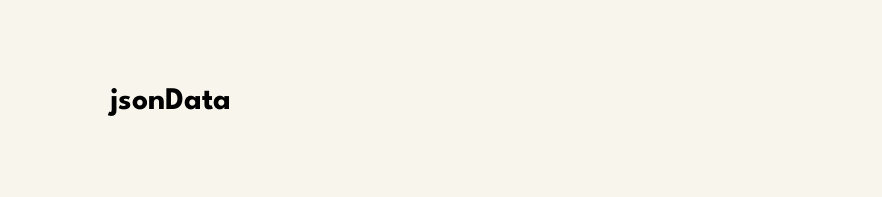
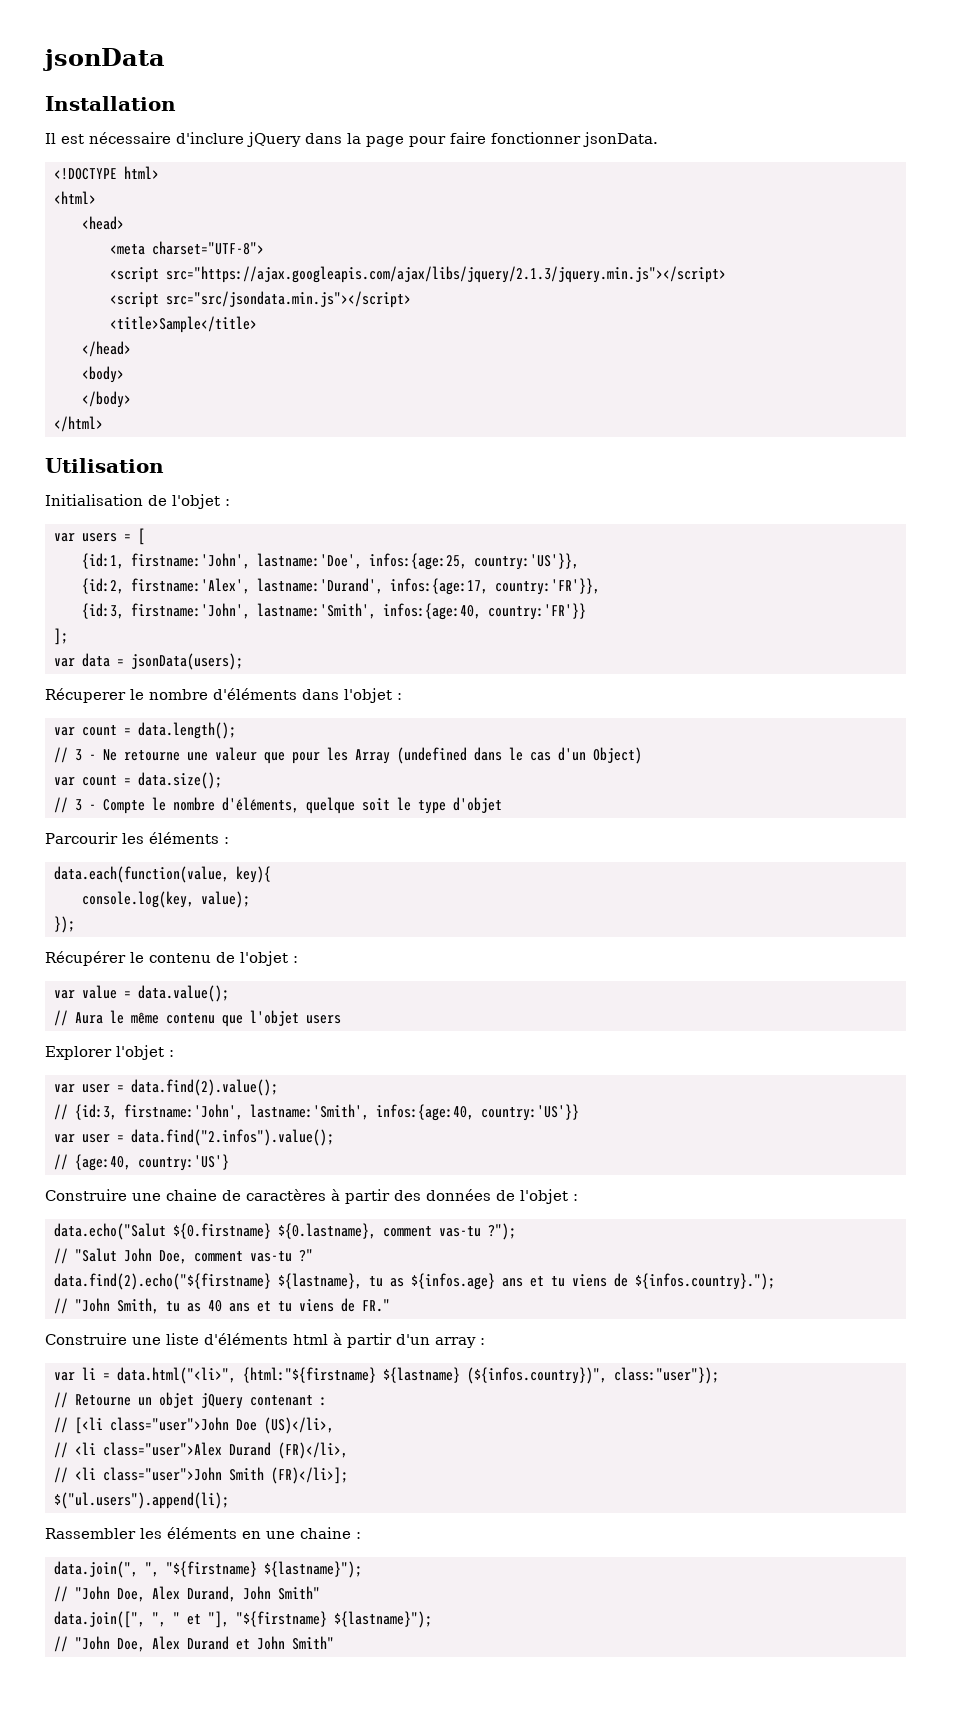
+ Installation
+ Il est nécessaire d'inclure jQuery dans la page pour faire fonctionner jsonData.
+ <!DOCTYPE html>
+ <html>
+ <head>
+ <meta charset="UTF-8">
+ <script src="https://ajax.googleapis.com/ajax/libs/jquery/2.1.3/jquery.min.js"></script>
+ <script src="src/jsondata.min.js"></script>
+ <title>Sample</title>
+ </head>
+ <body>
+ </body>
+ </html>
+ Utilisation
+ Initialisation de l'objet :
+ var users = [
+ {id:1, firstname:'John', lastname:'Doe', infos:{age:25, country:'US'}},
+ {id:2, firstname:'Alex', lastname:'Durand', infos:{age:17, country:'FR'}},
+ {id:3, firstname:'John', lastname:'Smith', infos:{age:40, country:'FR'}}
+ ];
+ var data = jsonData(users);
+ Récuperer le nombre d'éléments dans l'objet :
+ var count = data.length();
+ // 3 - Ne retourne une valeur que pour les Array (undefined dans le cas d'un Object)
+ var count = data.size();
+ // 3 - Compte le nombre d'éléments, quelque soit le type d'objet
+ Parcourir les éléments :
+ data.each(function(value, key){
+ console.log(key, value);
+ });
+ Récupérer le contenu de l'objet :
+ var value = data.value();
+ // Aura le même contenu que l'objet users
+ Explorer l'objet :
+ var user = data.find(2).value();
+ // {id:3, firstname:'John', lastname:'Smith', infos:{age:40, country:'US'}}
+ var user = data.find("2.infos").value();
+ // {age:40, country:'US'}
+ Construire une chaine de caractères à partir des données de l'objet :
+ data.echo("Salut ${0.firstname} ${0.lastname}, comment vas-tu ?");
+ // "Salut John Doe, comment vas-tu ?"
+ data.find(2).echo("${firstname} ${lastname}, tu as ${infos.age} ans et tu viens de ${infos.country}.");
+ // "John Smith, tu as 40 ans et tu viens de FR."
+ Construire une liste d'éléments html à partir d'un array :
+ var li = data.html("<li>", {html:"${firstname} ${lastname} (${infos.country})", class:"user"});
+ // Retourne un objet jQuery contenant :
+ // [<li class="user">John Doe (US)</li>,
+ // <li class="user">Alex Durand (FR)</li>,
+ // <li class="user">John Smith (FR)</li>];
+ $("ul.users").append(li);
+ Rassembler les éléments en une chaine :
+ data.join(", ", "${firstname} ${lastname}");
+ // "John Doe, Alex Durand, John Smith"
+ data.join([", ", " et "], "${firstname} ${lastname}");
+ // "John Doe, Alex Durand et John Smith"

